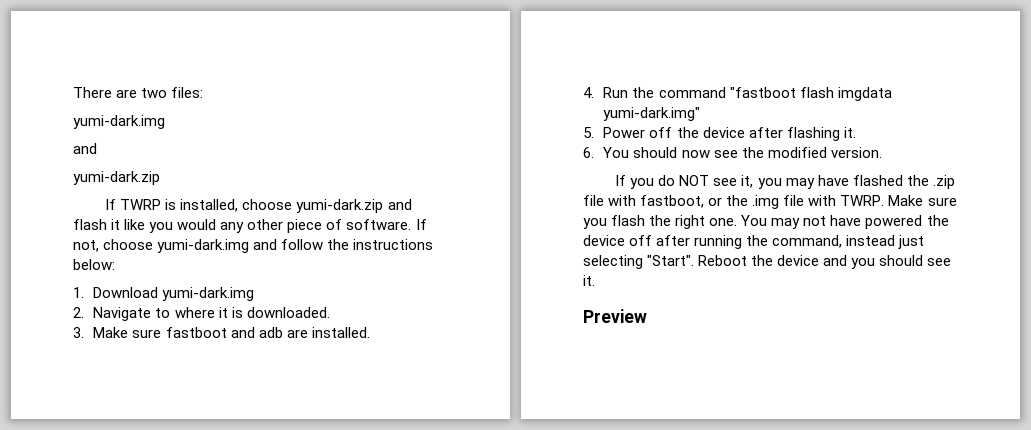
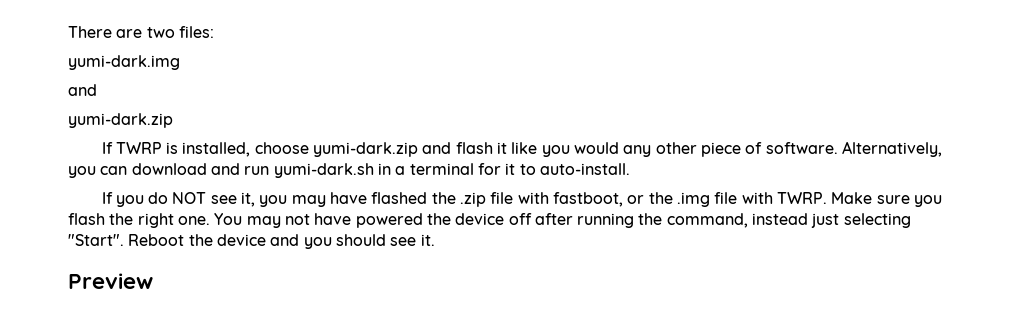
- If not, choose yumi-dark.img and follow the instructions below:
- 1. Download yumi-dark.img
- 2. Navigate to where it is downloaded.
- 3. Make sure fastboot and adb are installed.
- 4. Run the command "fastboot flash imgdata yumi-dark.img"
- 5. Power off the device after flashing it.
- 6. You should now see the modified version.
+ Alternatively, you can download and run yumi-dark.sh in a terminal for it to auto-install.

